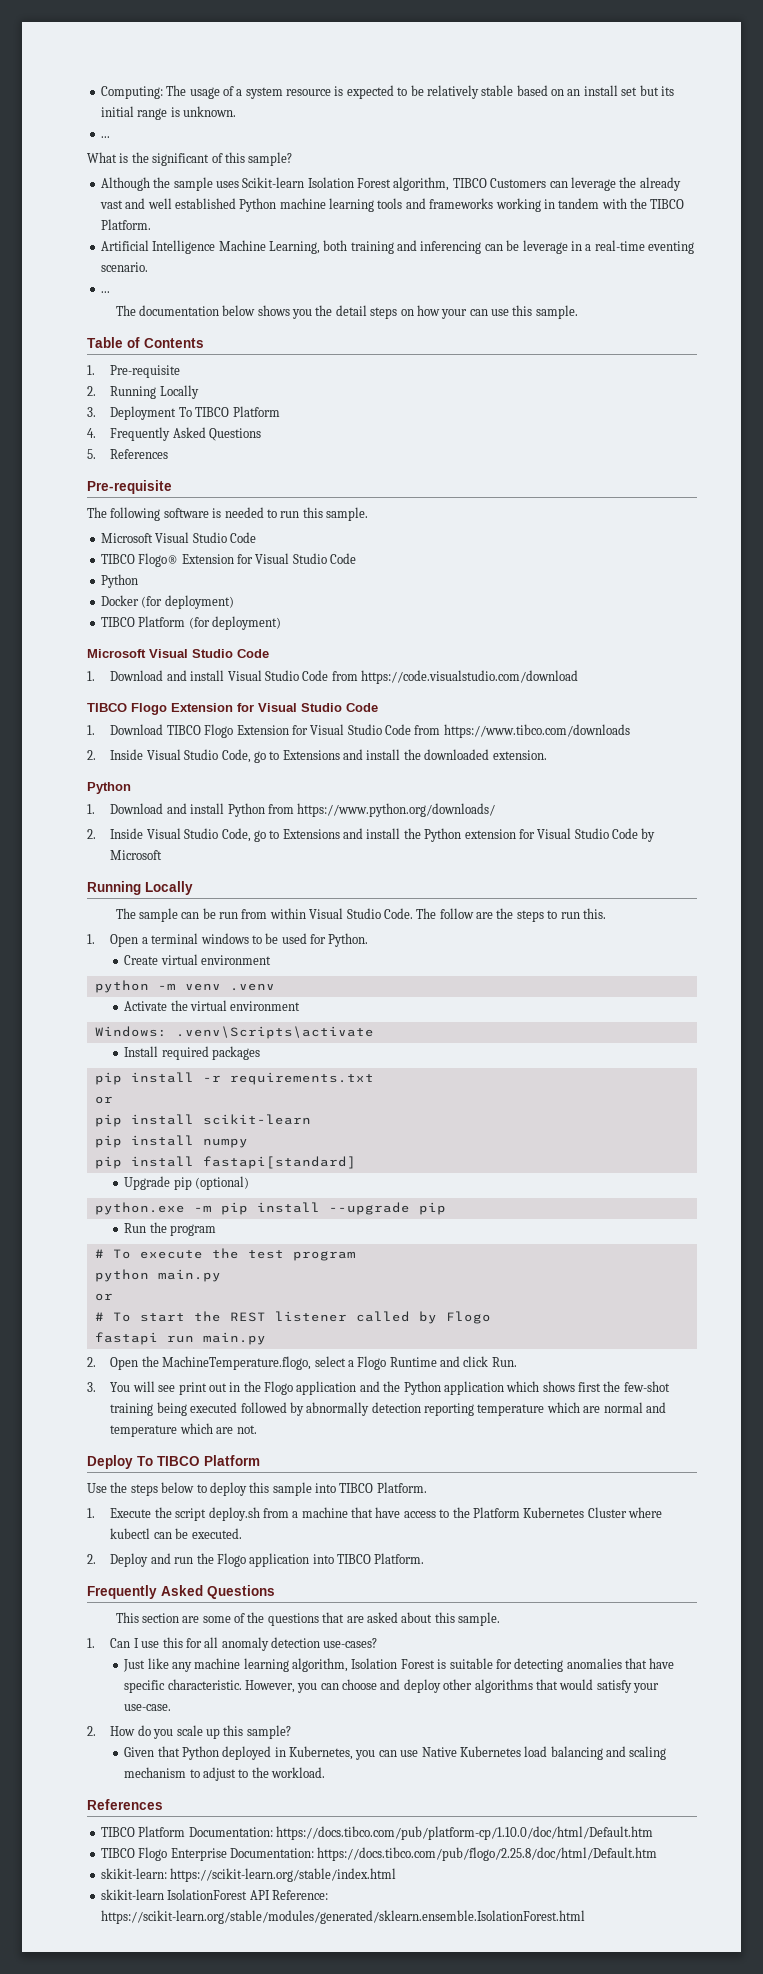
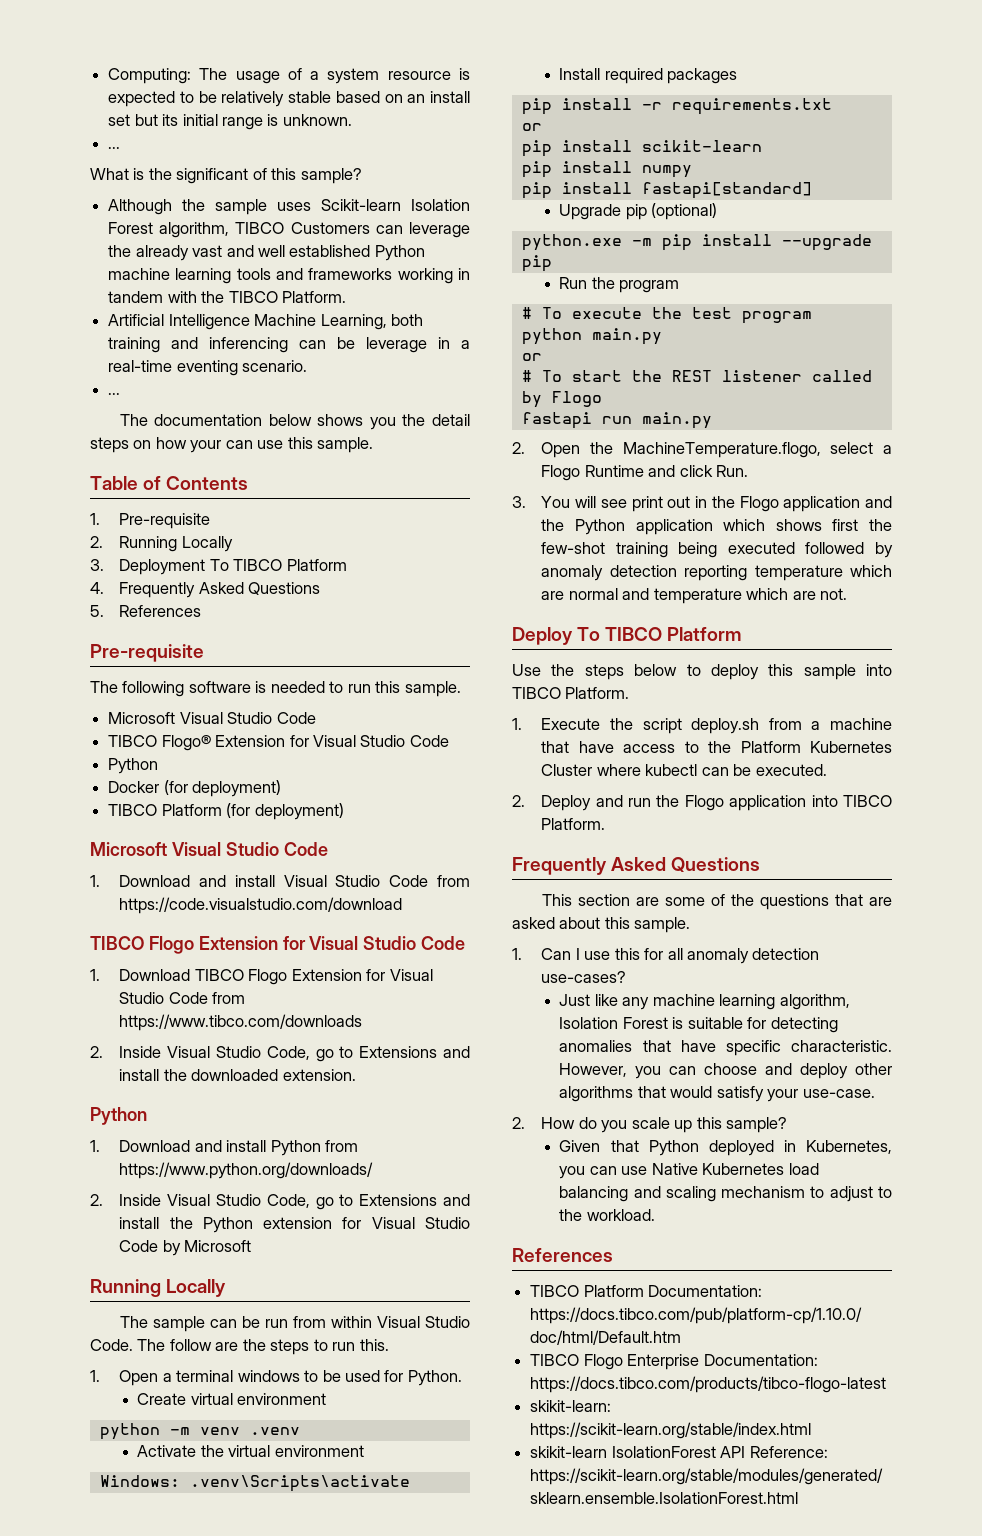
- 3. You will see print out in the Flogo application and the Python application which shows first the few-shot training being executed followed by abnormally detection reporting temperature which are normal and temperature which are not.
+ 3. You will see print out in the Flogo application and the Python application which shows first the few-shot training being executed followed by anomaly detection reporting temperature which are normal and temperature which are not.
- TIBCO Flogo Enterprise Documentation: https://docs.tibco.com/pub/flogo/2.25.8/doc/html/Default.htm
+ TIBCO Flogo Enterprise Documentation: https://docs.tibco.com/products/tibco-flogo-latest

